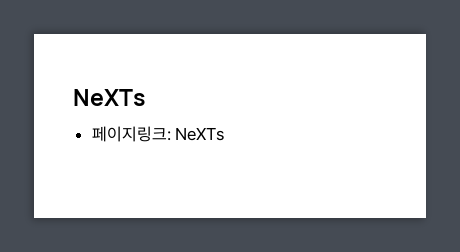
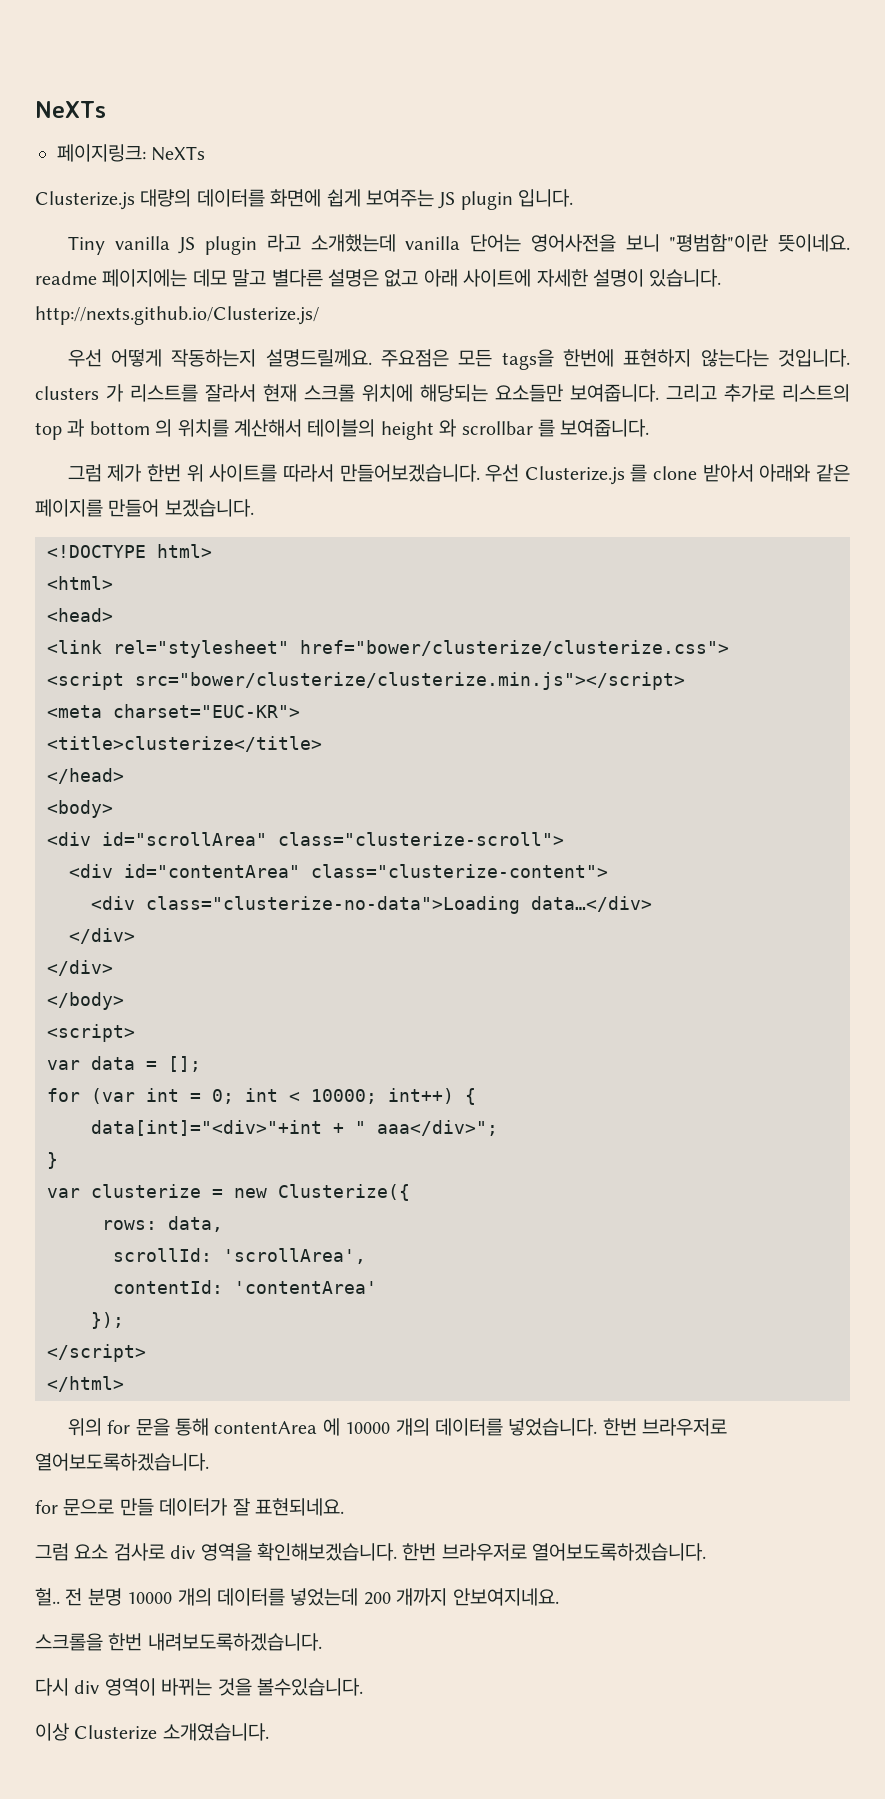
+ Clusterize.js 대량의 데이터를 화면에 쉽게 보여주는 JS plugin 입니다.
+ Tiny vanilla JS plugin 라고 소개했는데 vanilla 단어는 영어사전을 보니 "평범함"이란 뜻이네요. readme 페이지에는 데모 말고 별다른 설명은 없고 아래 사이트에 자세한 설명이 있습니다. http://nexts.github.io/Clusterize.js/
+ 우선 어떻게 작동하는지 설명드릴께요. 주요점은 모든 tags을 한번에 표현하지 않는다는 것입니다. clusters 가 리스트를 잘라서 현재 스크롤 위치에 해당되는 요소들만 보여줍니다. 그리고 추가로 리스트의 top 과 bottom 의 위치를 계산해서 테이블의 height 와 scrollbar 를 보여줍니다.
+ 그럼 제가 한번 위 사이트를 따라서 만들어보겠습니다. 우선 Clusterize.js 를 clone 받아서 아래와 같은 페이지를 만들어 보겠습니다.
+ <!DOCTYPE html>
+ <html>
+ <head>
+ <link rel="stylesheet" href="bower/clusterize/clusterize.css">
+ <script src="bower/clusterize/clusterize.min.js"></script>
+ <meta charset="EUC-KR">
+ <title>clusterize</title>
+ </head>
+ <body>
+ <div id="scrollArea" class="clusterize-scroll">
+ <div id="contentArea" class="clusterize-content">
+ <div class="clusterize-no-data">Loading data…</div>
+ </div>
+ </div>
+ </body>
+ <script>
+ var data = [];
+ for (var int = 0; int < 10000; int++) {
+ data[int]="<div>"+int + " aaa</div>";
+ }
+ var clusterize = new Clusterize({
+ rows: data,
+ scrollId: 'scrollArea',
+ contentId: 'contentArea'
+ });
+ </script>
+ </html>
+ 위의 for 문을 통해 contentArea 에 10000 개의 데이터를 넣었습니다. 한번 브라우저로 열어보도록하겠습니다.
+ for 문으로 만들 데이터가 잘 표현되네요.
+ 그럼 요소 검사로 div 영역을 확인해보겠습니다. 한번 브라우저로 열어보도록하겠습니다.
+ 헐.. 전 분명 10000 개의 데이터를 넣었는데 200 개까지 안보여지네요.
+ 스크롤을 한번 내려보도록하겠습니다.
+ 다시 div 영역이 바뀌는 것을 볼수있습니다.
+ 이상 Clusterize 소개였습니다.

